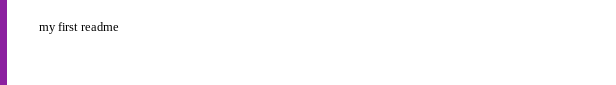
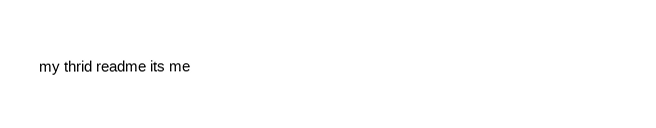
- my first readme
+ my thrid readme its me

